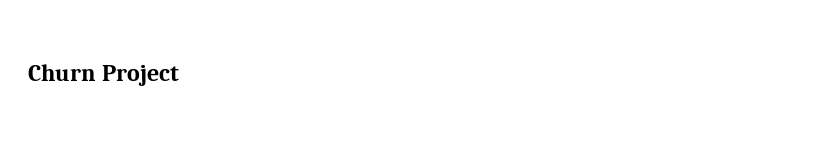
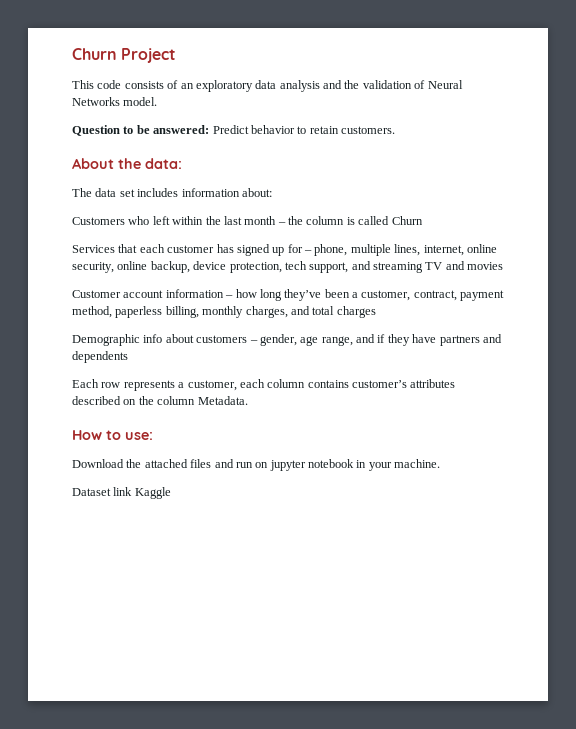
+ This code consists of an exploratory data analysis and the validation of Neural Networks model.
+ Question to be answered: Predict behavior to retain customers.
+ About the data:
+ The data set includes information about:
+ Customers who left within the last month – the column is called Churn
+ Services that each customer has signed up for – phone, multiple lines, internet, online security, online backup, device protection, tech support, and streaming TV and movies
+ Customer account information – how long they’ve been a customer, contract, payment method, paperless billing, monthly charges, and total charges
+ Demographic info about customers – gender, age range, and if they have partners and dependents
+ Each row represents a customer, each column contains customer’s attributes described on the column Metadata.
+ How to use:
+ Download the attached files and run on jupyter notebook in your machine.
+ Dataset link Kaggle

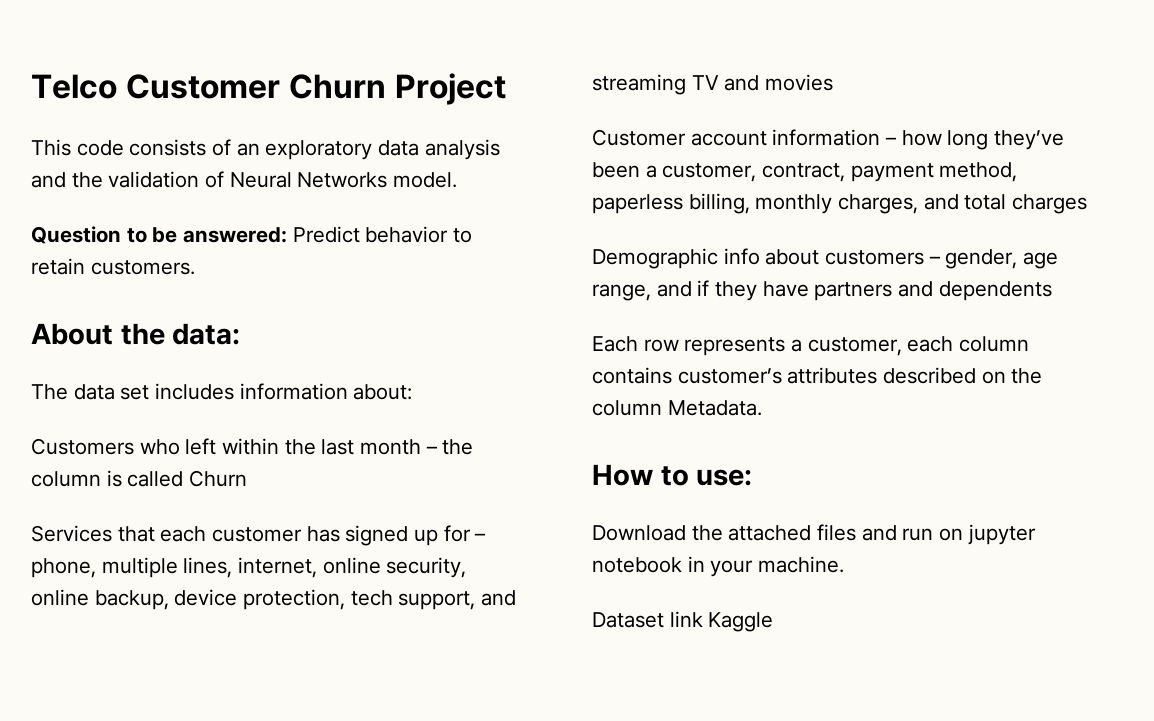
- Churn Project
+ Telco Customer Churn Project

